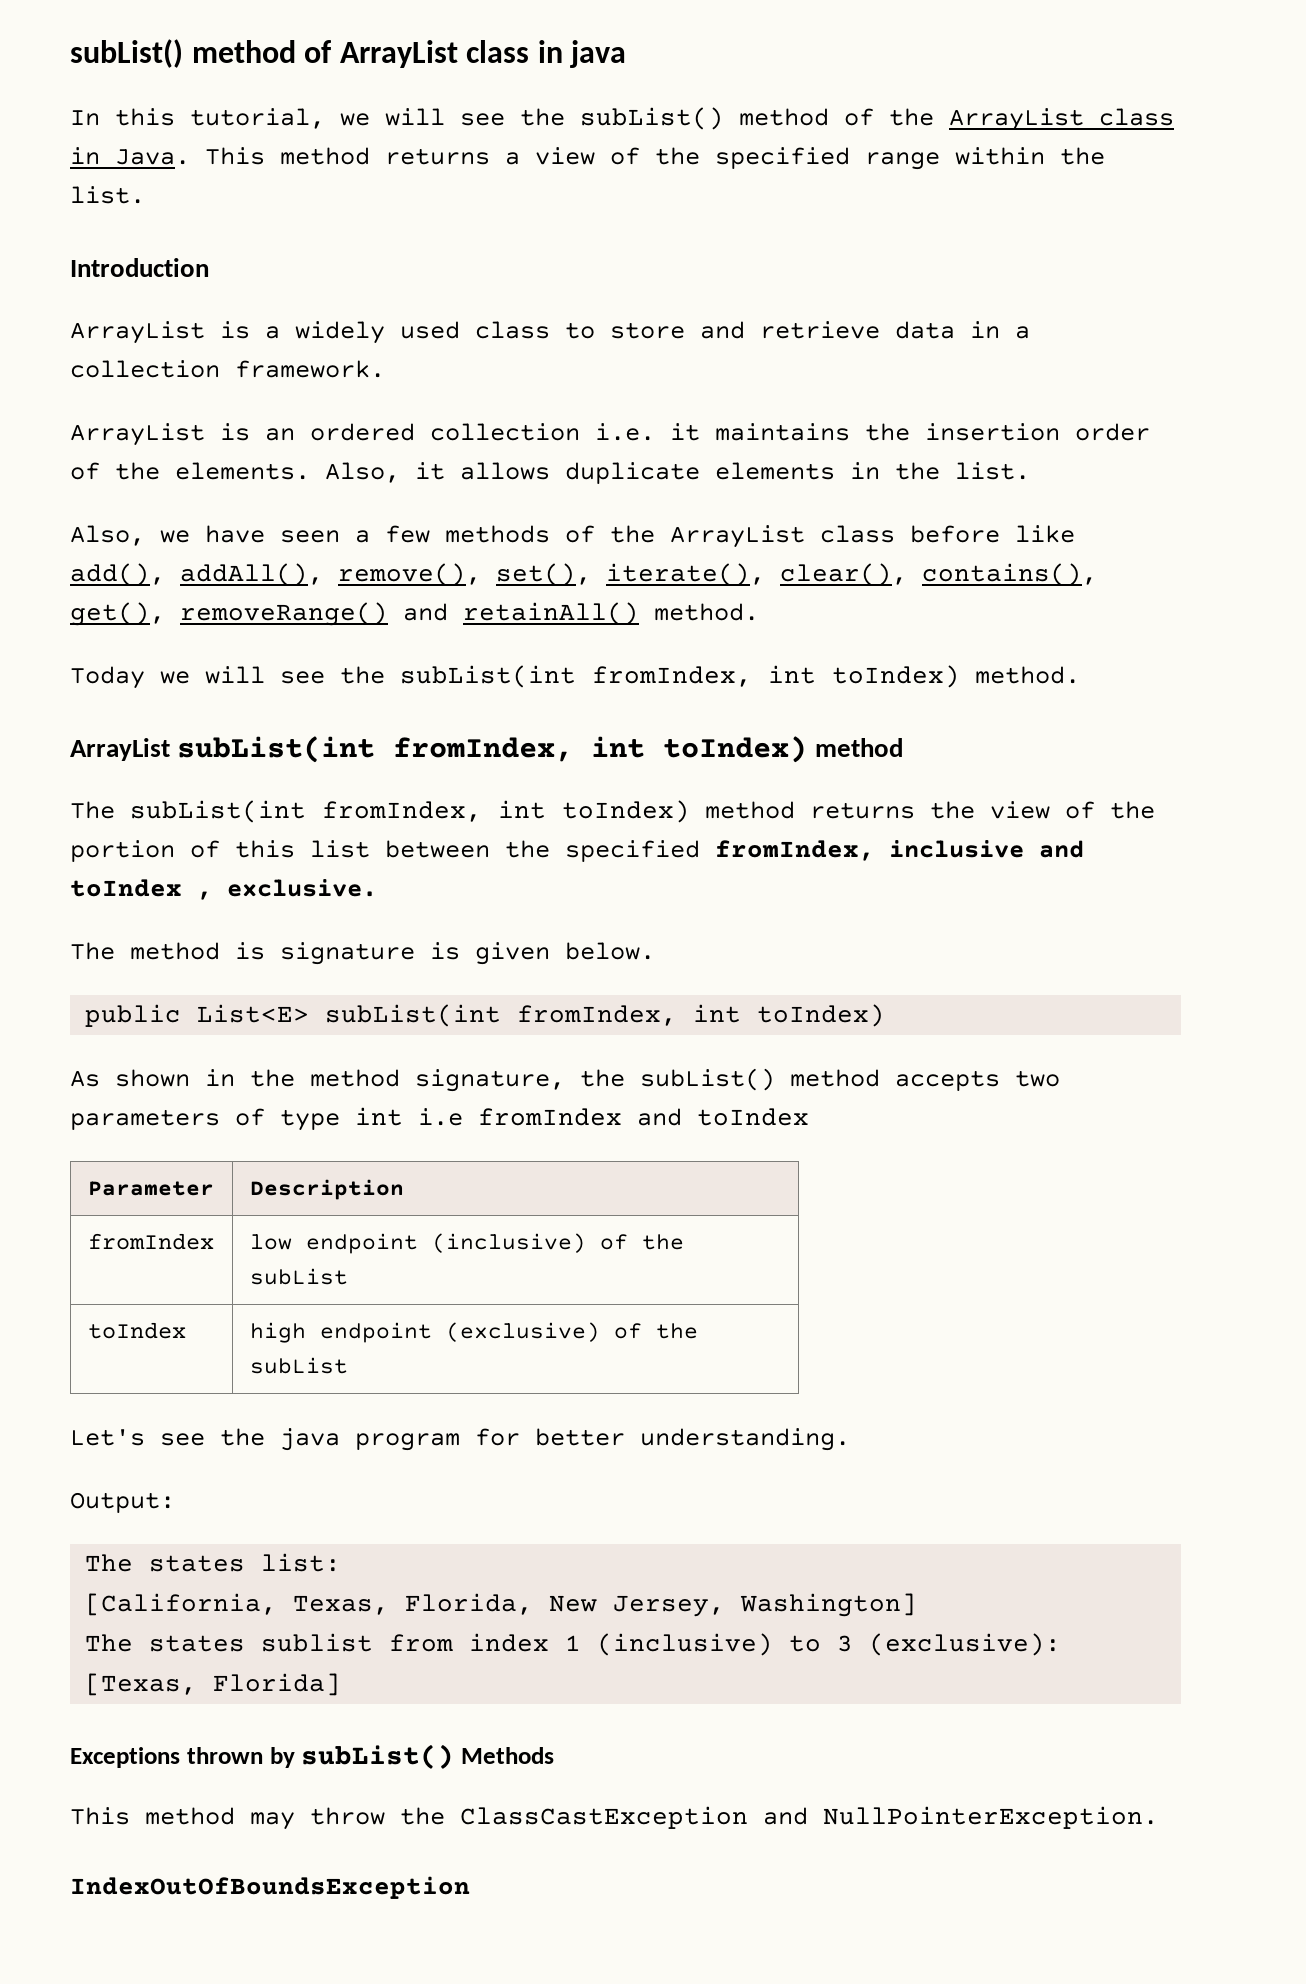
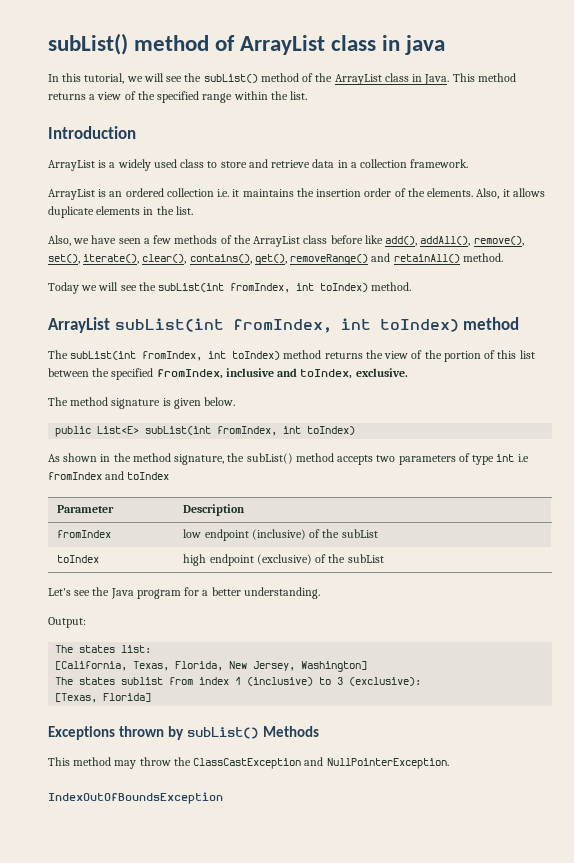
- The subList(int fromIndex, int toIndex) method returns the view of the portion of this list between the specified fromIndex, inclusive and toIndex , exclusive.
+ The subList(int fromIndex, int toIndex) method returns the view of the portion of this list between the specified fromIndex, inclusive and toIndex, exclusive.
- The method is signature is given below.
+ The method signature is given below.
- Let's see the java program for better understanding.
+ Let's see the Java program for a better understanding.

